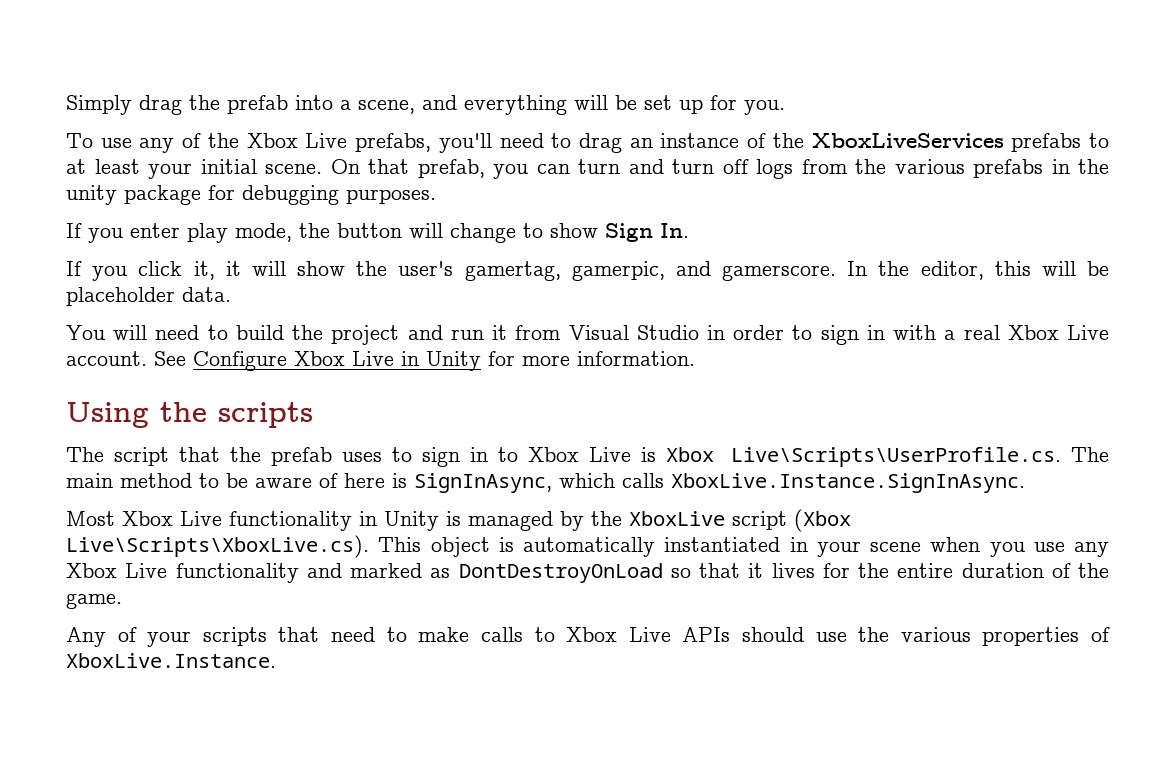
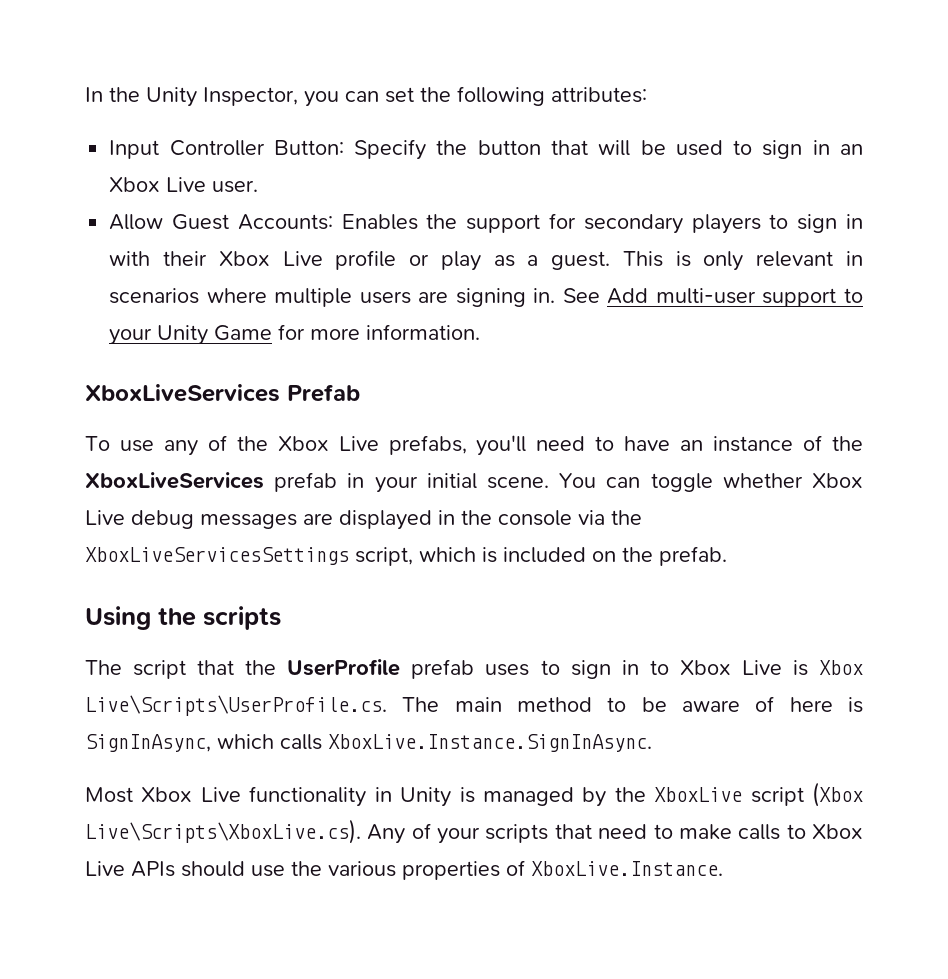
- Simply drag the prefab into a scene, and everything will be set up for you.
+ In the Unity Inspector, you can set the following attributes:
+ Input Controller Button: Specify the button that will be used to sign in an Xbox Live user.
+ Allow Guest Accounts: Enables the support for secondary players to sign in with their Xbox Live profile or play as a guest. This is only relevant in scenarios where multiple users are signing in. See Add multi-user support to your Unity Game for more information.
+ XboxLiveServices Prefab
- To use any of the Xbox Live prefabs, you'll need to drag an instance of the XboxLiveServices prefabs to at least your initial scene. On that prefab, you can turn and turn off logs from the various prefabs in the unity package for debugging purposes.
- If you enter play mode, the button will change to show Sign In.
- If you click it, it will show the user's gamertag, gamerpic, and gamerscore. In the editor, this will be placeholder data.
- You will need to build the project and run it from Visual Studio in order to sign in with a real Xbox Live account. See Configure Xbox Live in Unity for more information.
+ To use any of the Xbox Live prefabs, you'll need to have an instance of the XboxLiveServices prefab in your initial scene. You can toggle whether Xbox Live debug messages are displayed in the console via the XboxLiveServicesSettings script, which is included on the prefab.
- The script that the prefab uses to sign in to Xbox Live is Xbox Live\Scripts\UserProfile.cs. The main method to be aware of here is SignInAsync, which calls XboxLive.Instance.SignInAsync.
+ The script that the UserProfile prefab uses to sign in to Xbox Live is Xbox Live\Scripts\UserProfile.cs. The main method to be aware of here is SignInAsync, which calls XboxLive.Instance.SignInAsync.
- Most Xbox Live functionality in Unity is managed by the XboxLive script (Xbox Live\Scripts\XboxLive.cs). This object is automatically instantiated in your scene when you use any Xbox Live functionality and marked as DontDestroyOnLoad so that it lives for the entire duration of the game.
- Any of your scripts that need to make calls to Xbox Live APIs should use the various properties of XboxLive.Instance.
+ Most Xbox Live functionality in Unity is managed by the XboxLive script (Xbox Live\Scripts\XboxLive.cs). Any of your scripts that need to make calls to Xbox Live APIs should use the various properties of XboxLive.Instance.

